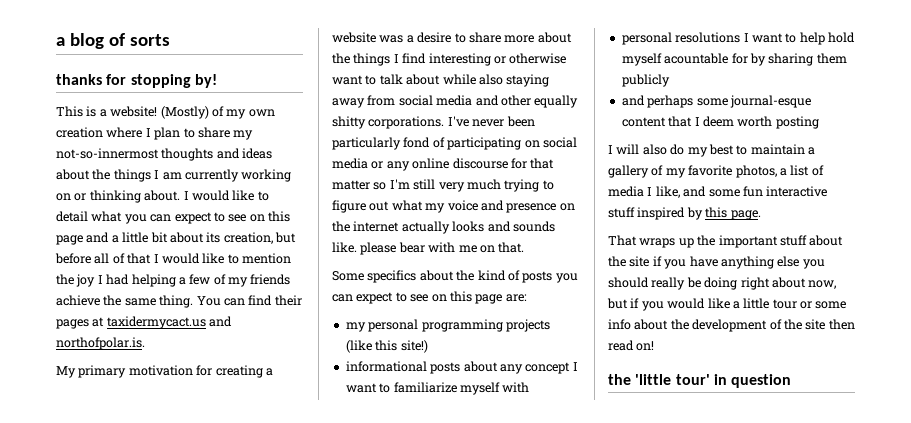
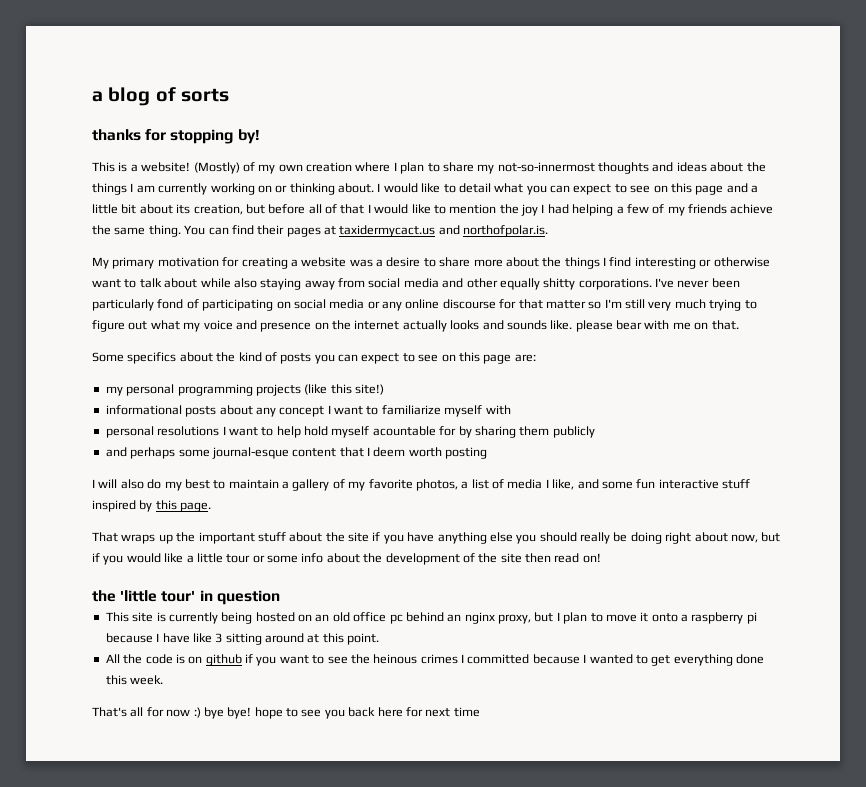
+ This site is currently being hosted on an old office pc behind an nginx proxy, but I plan to move it onto a raspberry pi because I have like 3 sitting around at this point.
+ All the code is on github if you want to see the heinous crimes I committed because I wanted to get everything done this week.
+ That's all for now :) bye bye! hope to see you back here for next time

